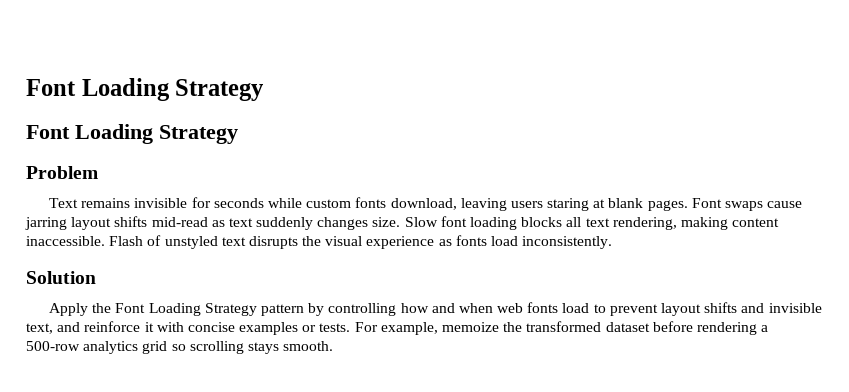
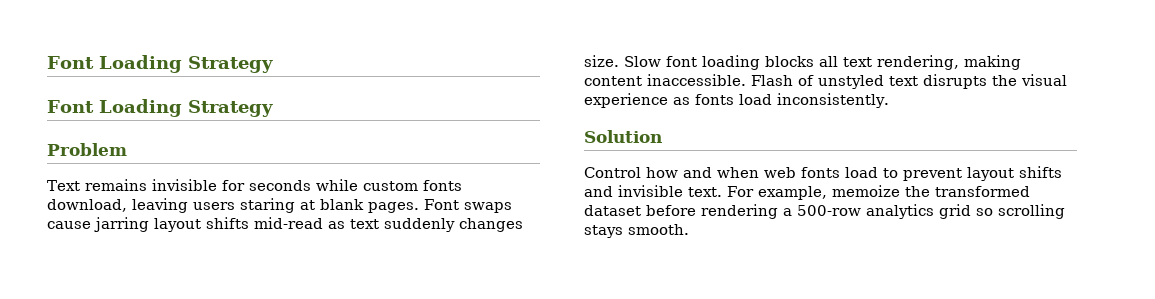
- Apply the Font Loading Strategy pattern by controlling how and when web fonts load to prevent layout shifts and invisible text, and reinforce it with concise examples or tests.
+ Control how and when web fonts load to prevent layout shifts and invisible text.

